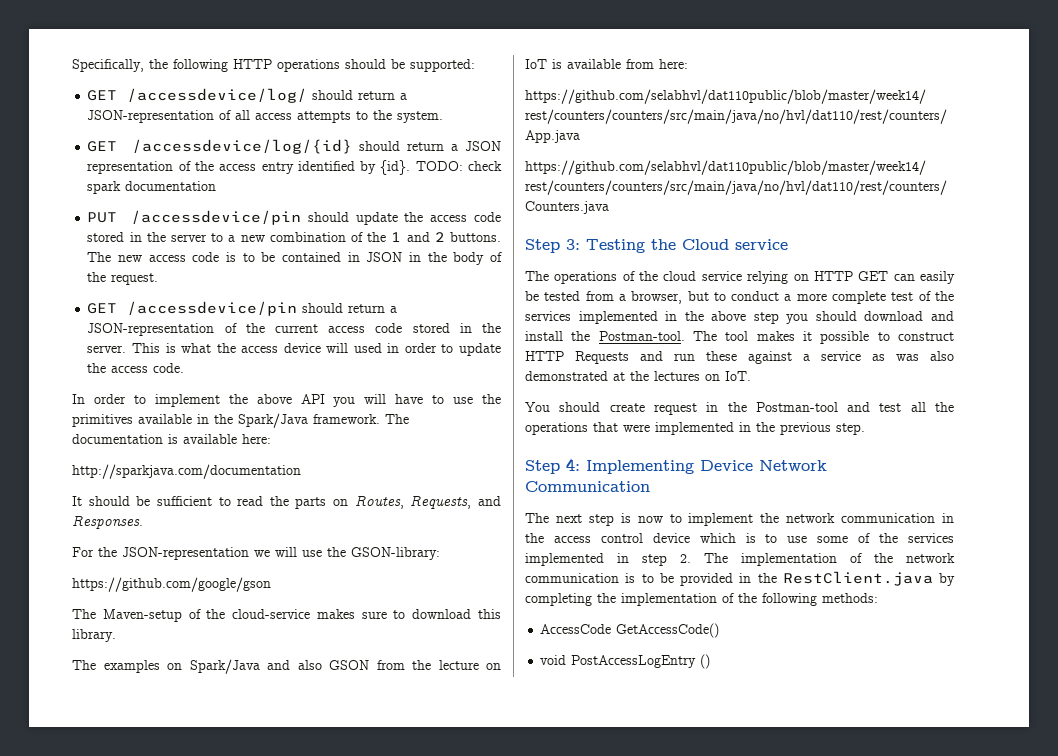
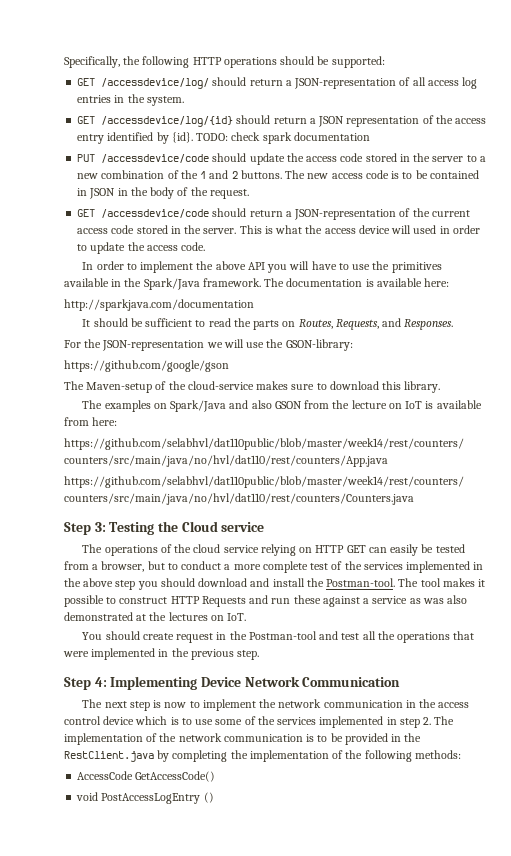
- GET /accessdevice/log/ should return a JSON-representation of all access attempts to the system.
+ GET /accessdevice/log/ should return a JSON-representation of all access log entries in the system.
- PUT /accessdevice/pin should update the access code stored in the server to a new combination of the 1 and 2 buttons.
+ PUT /accessdevice/code should update the access code stored in the server to a new combination of the 1 and 2 buttons.
- GET /accessdevice/pin should return a JSON-representation of the current access code stored in the server.
+ GET /accessdevice/code should return a JSON-representation of the current access code stored in the server.

